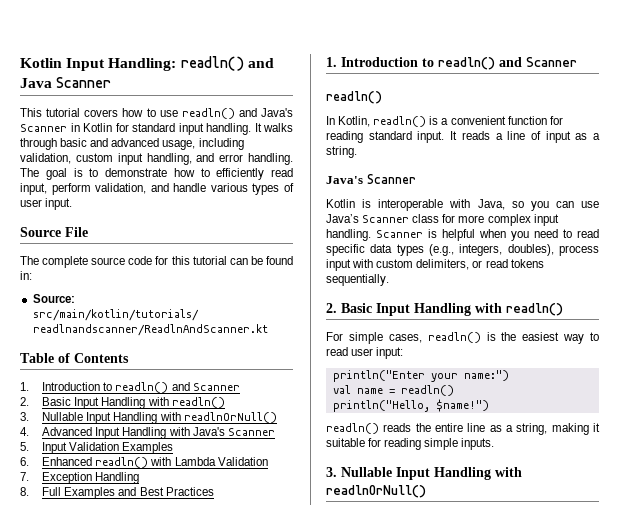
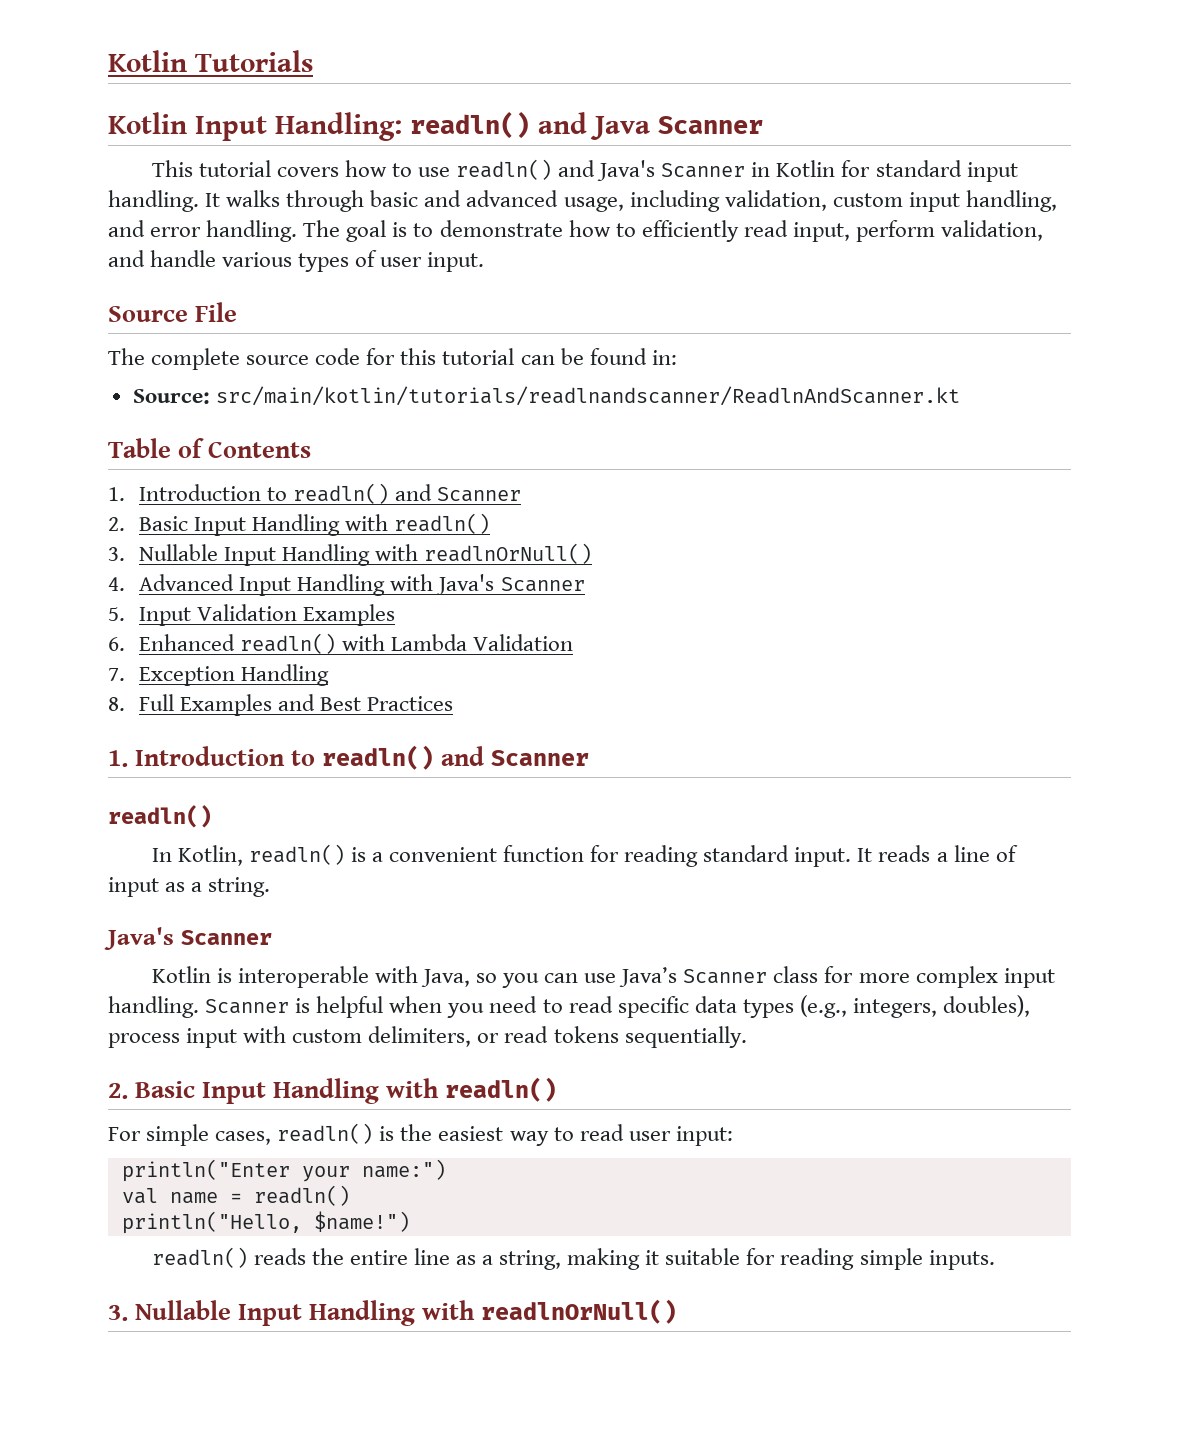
+ Kotlin Tutorials

